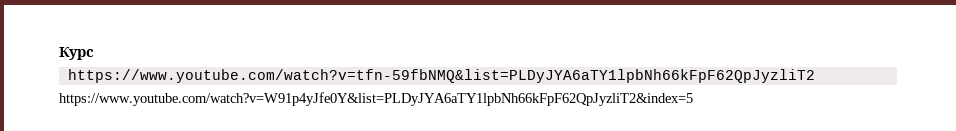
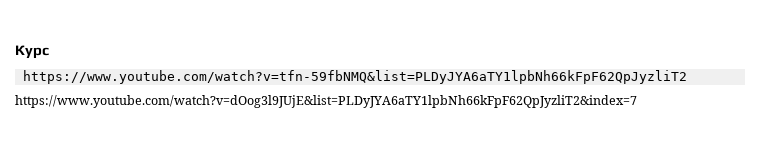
- https://www.youtube.com/watch?v=W91p4yJfe0Y&list=PLDyJYA6aTY1lpbNh66kFpF62QpJyzliT2&index=5
+ https://www.youtube.com/watch?v=dOog3l9JUjE&list=PLDyJYA6aTY1lpbNh66kFpF62QpJyzliT2&index=7

